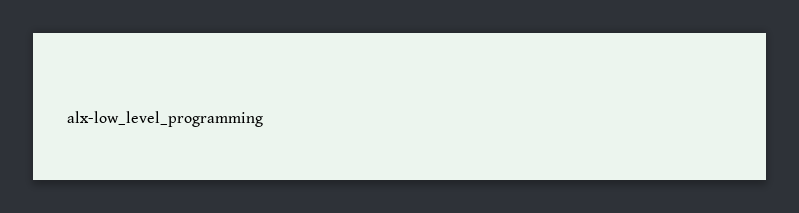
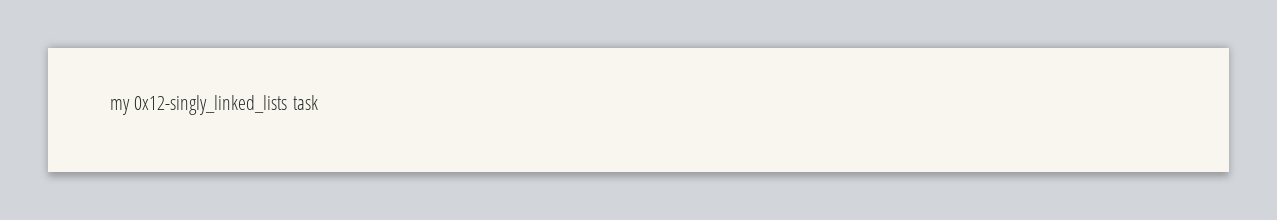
- alx-low_level_programming
+ my 0x12-singly_linked_lists task

